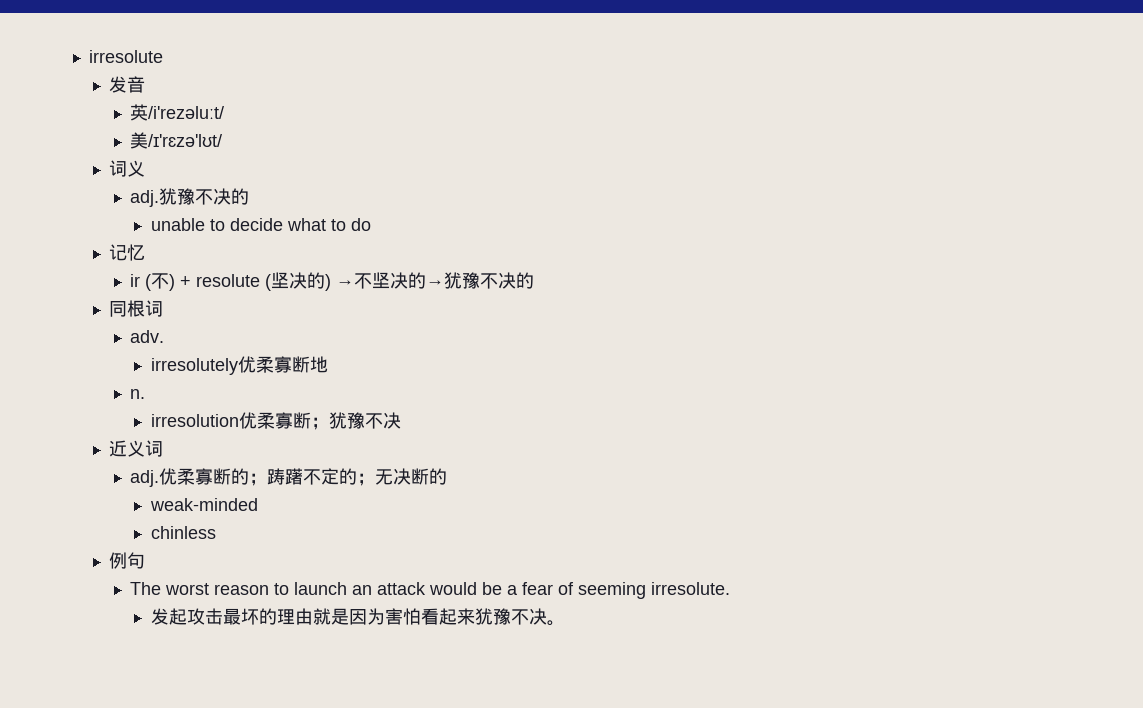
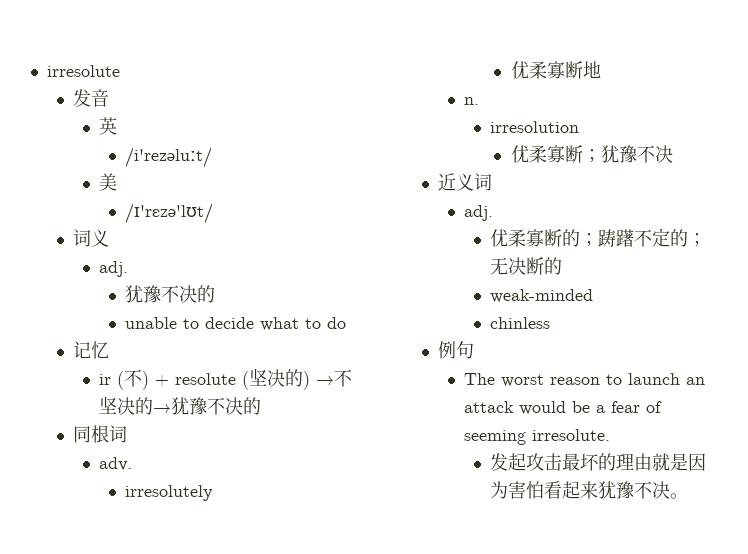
- 英/i'rezəluːt/
+ 英
+ /i'rezəluːt/
- 美/ɪ'rɛzə'lʊt/
+ 美
+ /ɪ'rɛzə'lʊt/
  词义
- adj.犹豫不决的
+ adj.
+ 犹豫不决的
- irresolutely优柔寡断地
+ irresolutely
+ 优柔寡断地
- irresolution优柔寡断；犹豫不决
+ irresolution
+ 优柔寡断；犹豫不决
  近义词
- adj.优柔寡断的；踌躇不定的；无决断的
+ adj.
+ 优柔寡断的；踌躇不定的；无决断的

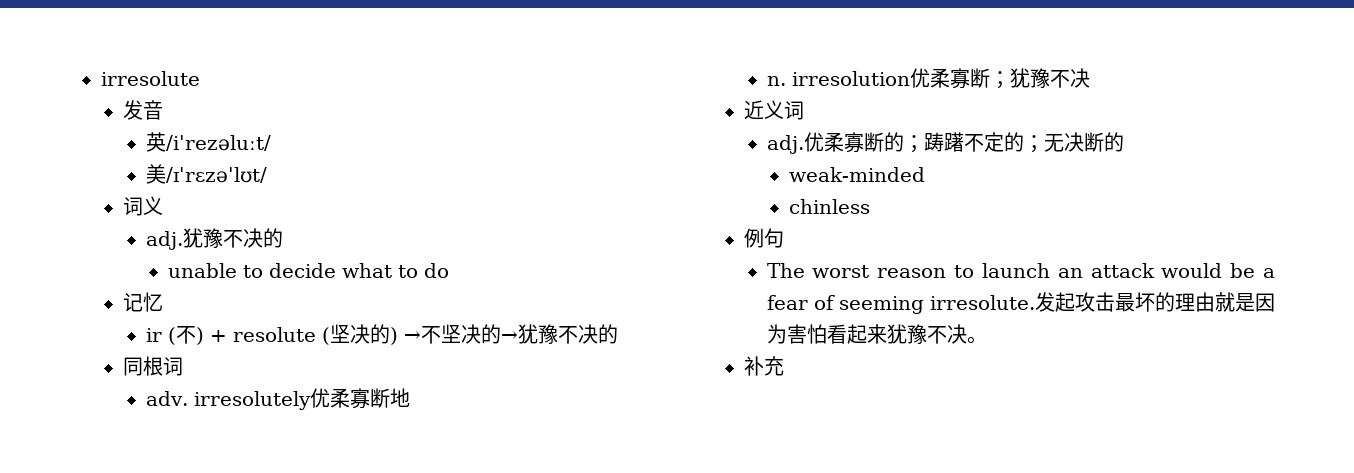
- 英
- /i'rezəluːt/
+ 英/i'rezəluːt/
- 美
- /ɪ'rɛzə'lʊt/
+ 美/ɪ'rɛzə'lʊt/
  词义
- adj.
- 犹豫不决的
+ adj.犹豫不决的
- adv.
- irresolutely
- 优柔寡断地
+ adv. irresolutely优柔寡断地
- n.
- irresolution
- 优柔寡断；犹豫不决
+ n. irresolution优柔寡断；犹豫不决
  近义词
- adj.
- 优柔寡断的；踌躇不定的；无决断的
+ adj.优柔寡断的；踌躇不定的；无决断的
- The worst reason to launch an attack would be a fear of seeming irresolute.
- 发起攻击最坏的理由就是因为害怕看起来犹豫不决。
+ The worst reason to launch an attack would be a fear of seeming irresolute.发起攻击最坏的理由就是因为害怕看起来犹豫不决。
+ 补充

